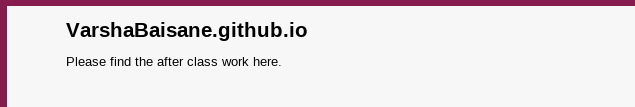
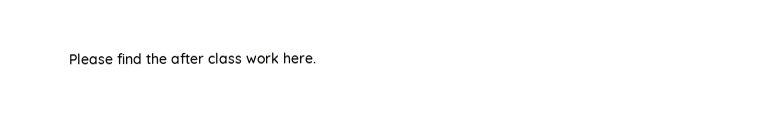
- VarshaBaisane.github.io

